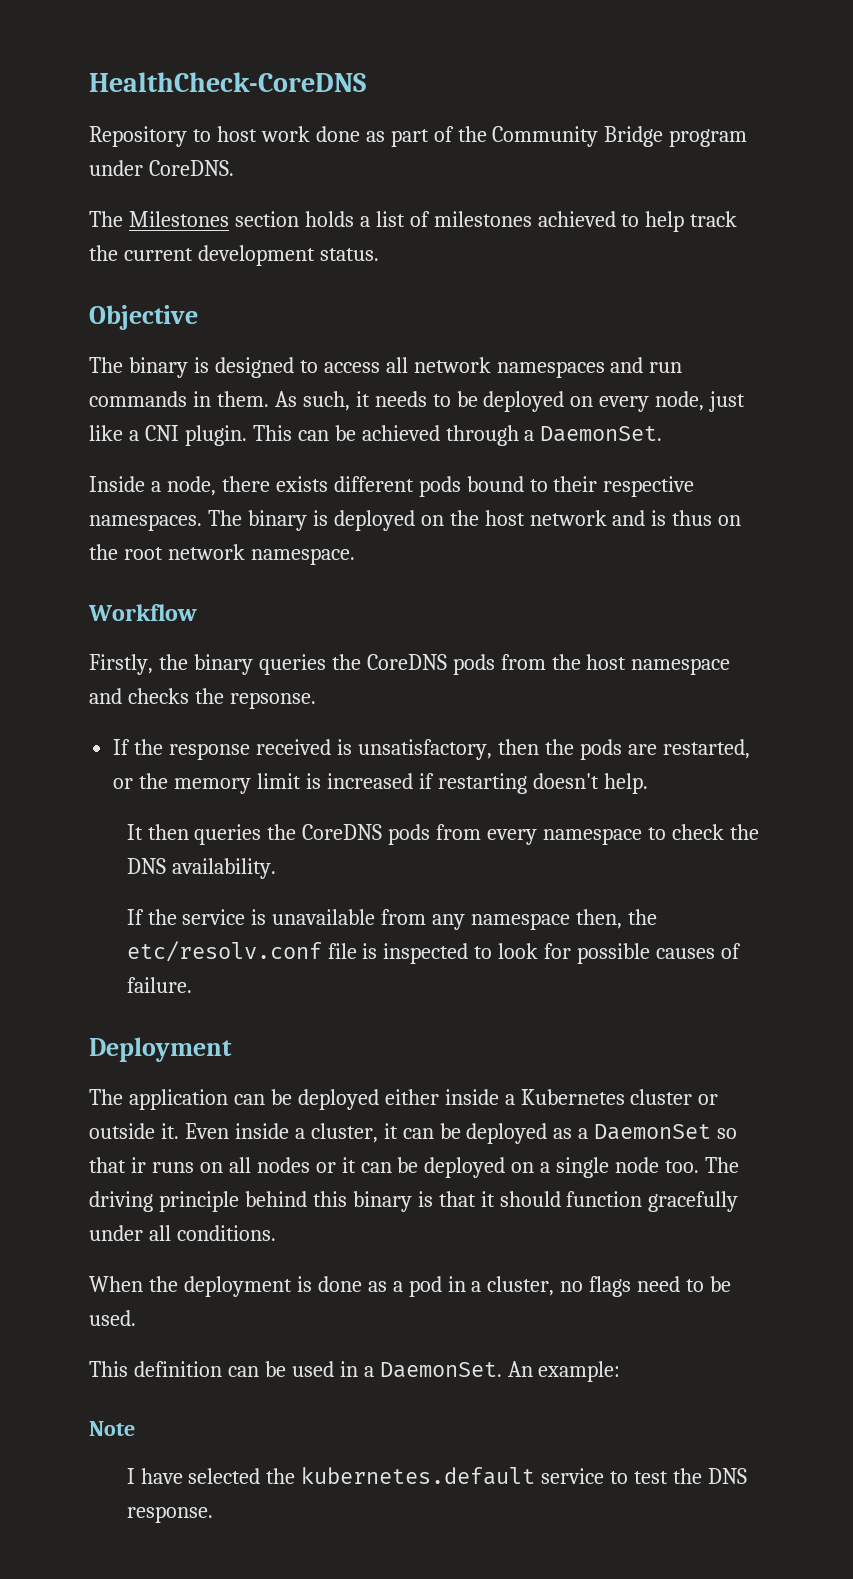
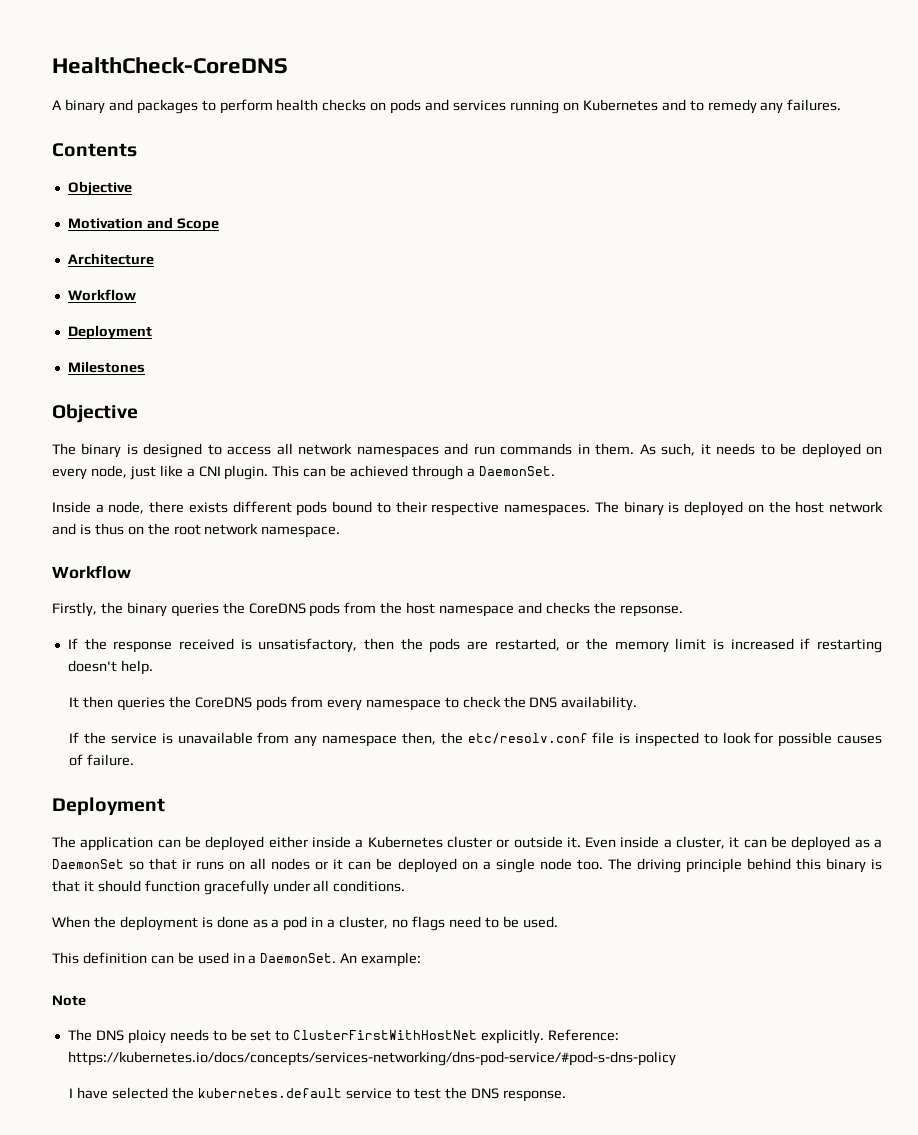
- Repository to host work done as part of the Community Bridge program under CoreDNS.
- The Milestones section holds a list of milestones achieved to help track the current development status.
+ A binary and packages to perform health checks on pods and services running on Kubernetes and to remedy any failures.
+ Contents
+ Objective
+ Motivation and Scope
+ Architecture
+ Workflow
+ Deployment
+ Milestones
+ The DNS ploicy needs to be set to ClusterFirstWithHostNet explicitly. Reference: https://kubernetes.io/docs/concepts/services-networking/dns-pod-service/#pod-s-dns-policy

